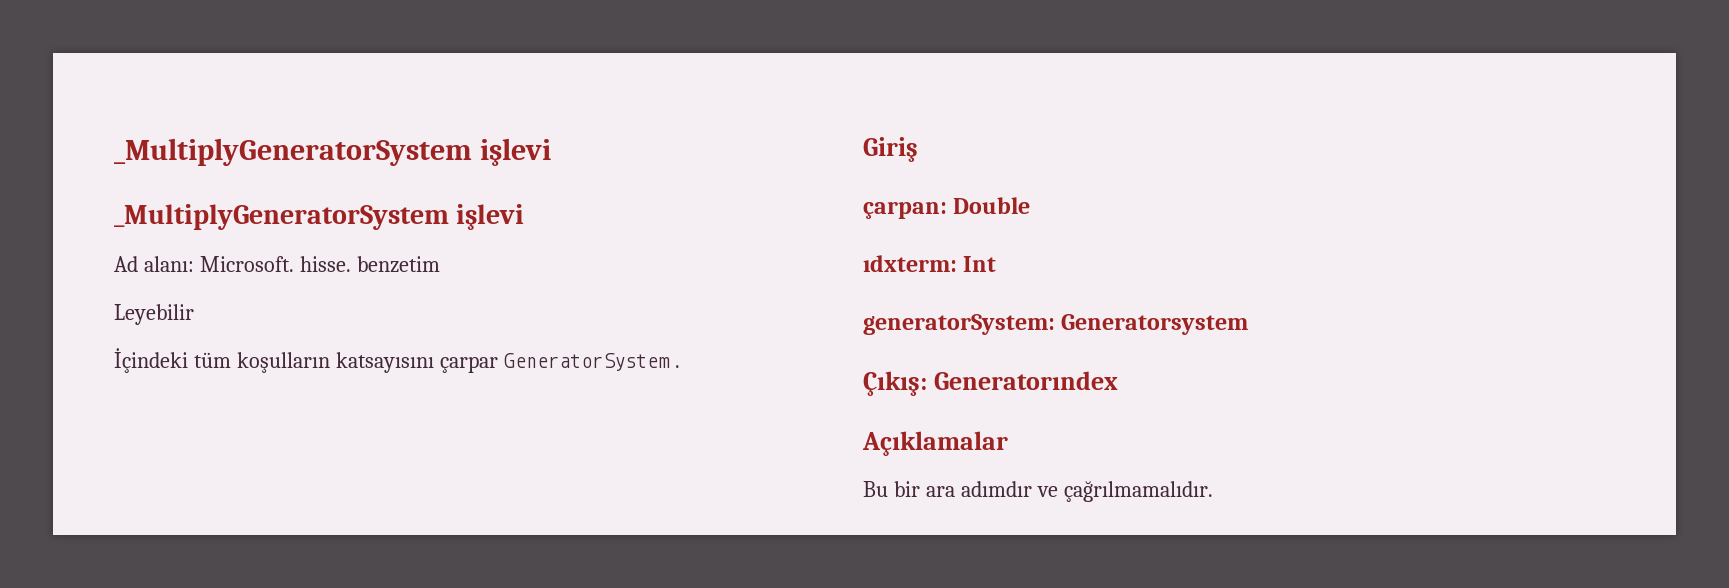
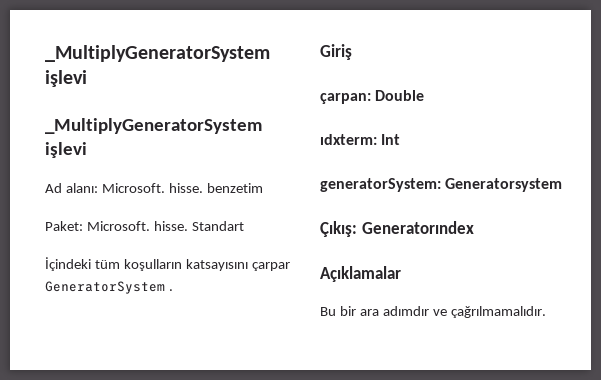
- Leyebilir
+ Paket: Microsoft. hisse. Standart

